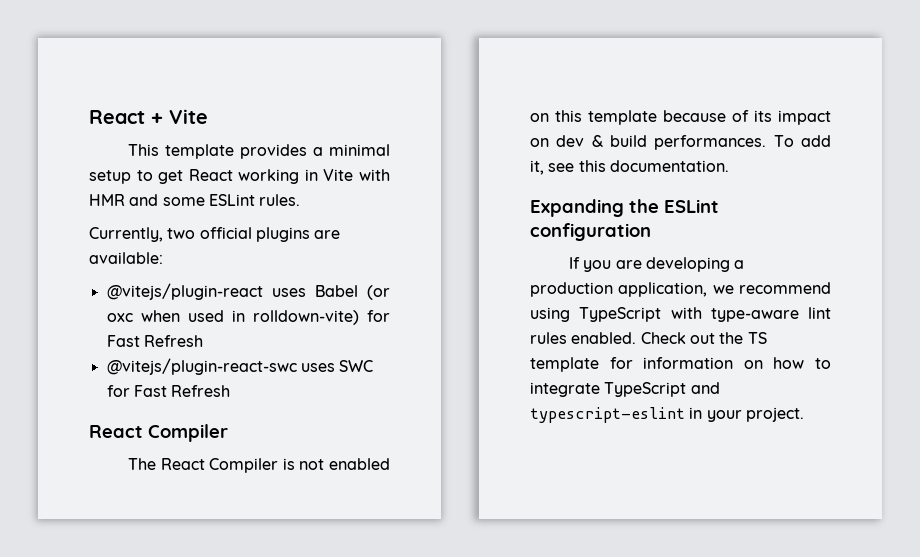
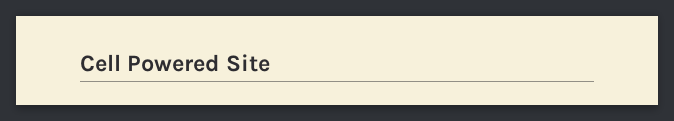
- React + Vite
- This template provides a minimal setup to get React working in Vite with HMR and some ESLint rules.
- Currently, two official plugins are available:
- @vitejs/plugin-react uses Babel (or oxc when used in rolldown-vite) for Fast Refresh
- @vitejs/plugin-react-swc uses SWC for Fast Refresh
- React Compiler
- The React Compiler is not enabled on this template because of its impact on dev & build performances. To add it, see this documentation.
- Expanding the ESLint configuration
- If you are developing a production application, we recommend using TypeScript with type-aware lint rules enabled. Check out the TS template for information on how to integrate TypeScript and typescript-eslint in your project.
+ Cell Powered Site

